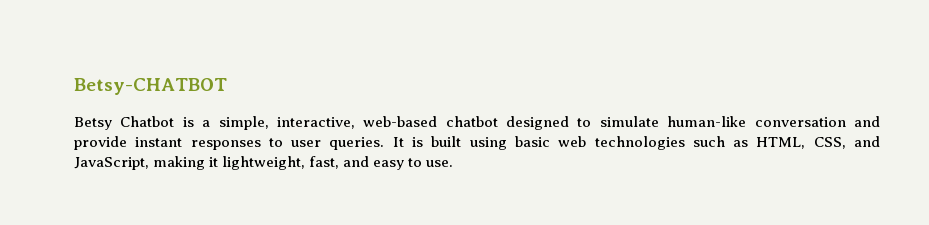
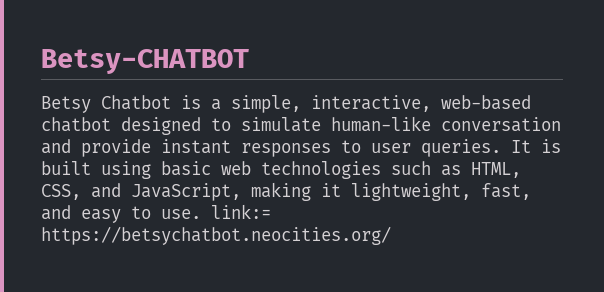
- It is built using basic web technologies such as HTML, CSS, and JavaScript, making it lightweight, fast, and easy to use.
+ It is built using basic web technologies such as HTML, CSS, and JavaScript, making it lightweight, fast, and easy to use. link:= https://betsychatbot.neocities.org/

